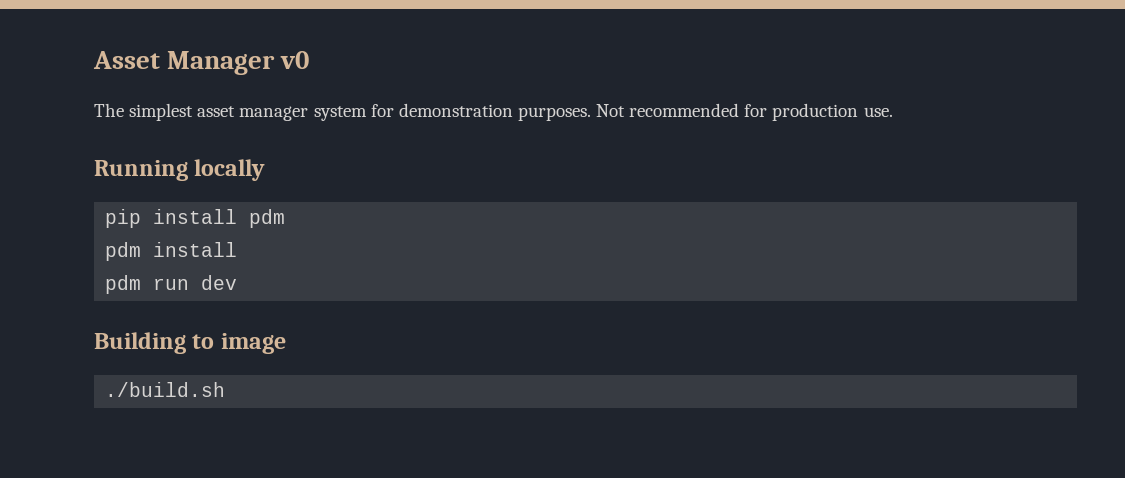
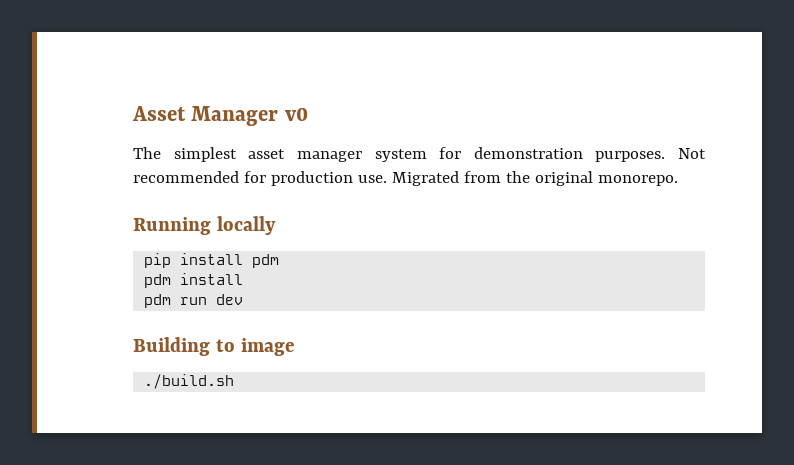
+ Migrated from the original monorepo.

